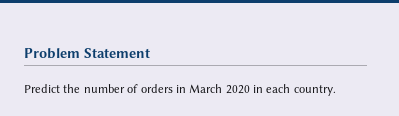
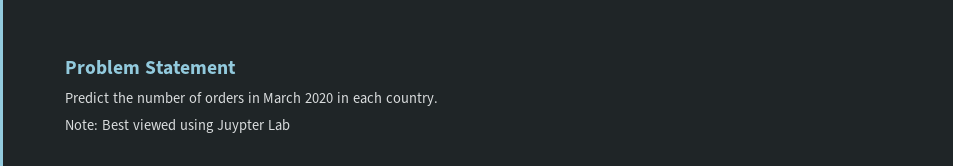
+ Note: Best viewed using Juypter Lab

